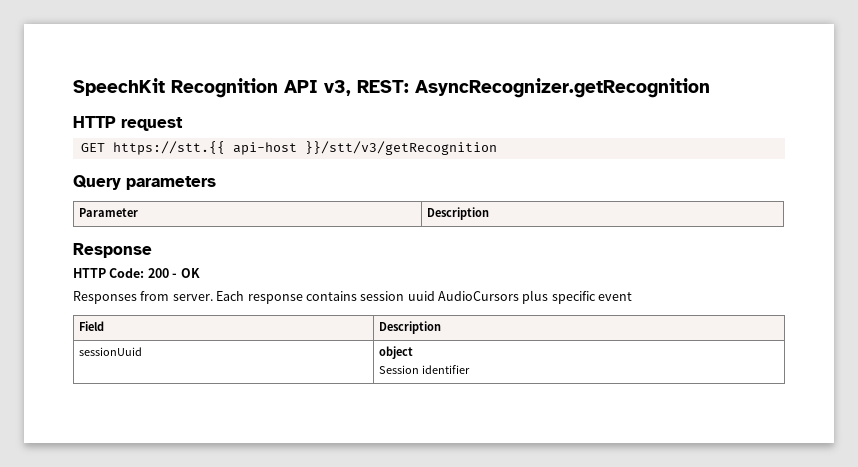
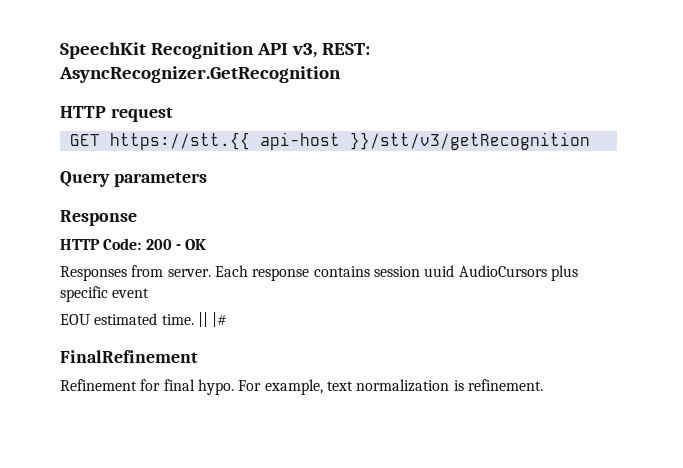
- SpeechKit Recognition API v3, REST: AsyncRecognizer.getRecognition
+ SpeechKit Recognition API v3, REST: AsyncRecognizer.GetRecognition
- Parameter | Description
- Field | Description
- sessionUuid | object
- Session identifier
+ EOU estimated time. || |#
+ FinalRefinement
+ Refinement for final hypo. For example, text normalization is refinement.

